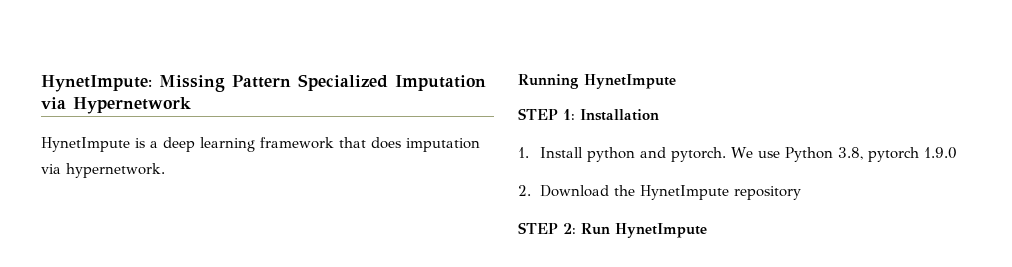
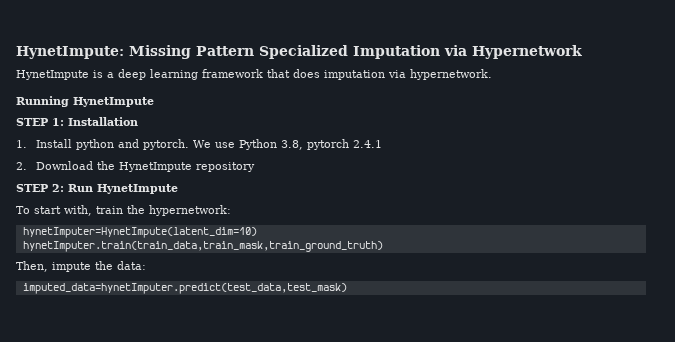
- We use Python 3.8, pytorch 1.9.0
+ We use Python 3.8, pytorch 2.4.1
+ To start with, train the hypernetwork:
+ hynetImputer=HynetImpute(latent_dim=10)
+ hynetImputer.train(train_data,train_mask,train_ground_truth)
+ Then, impute the data:
+ imputed_data=hynetImputer.predict(test_data,test_mask)

